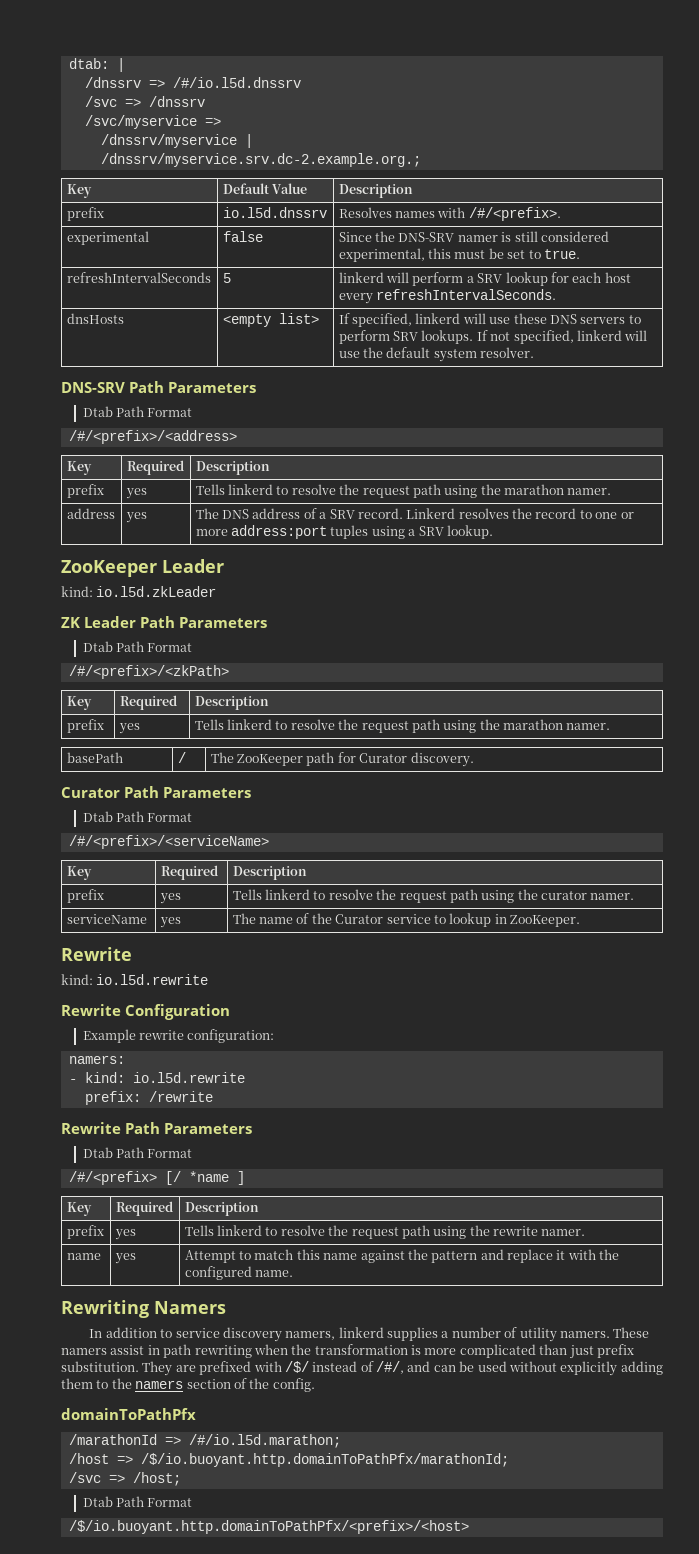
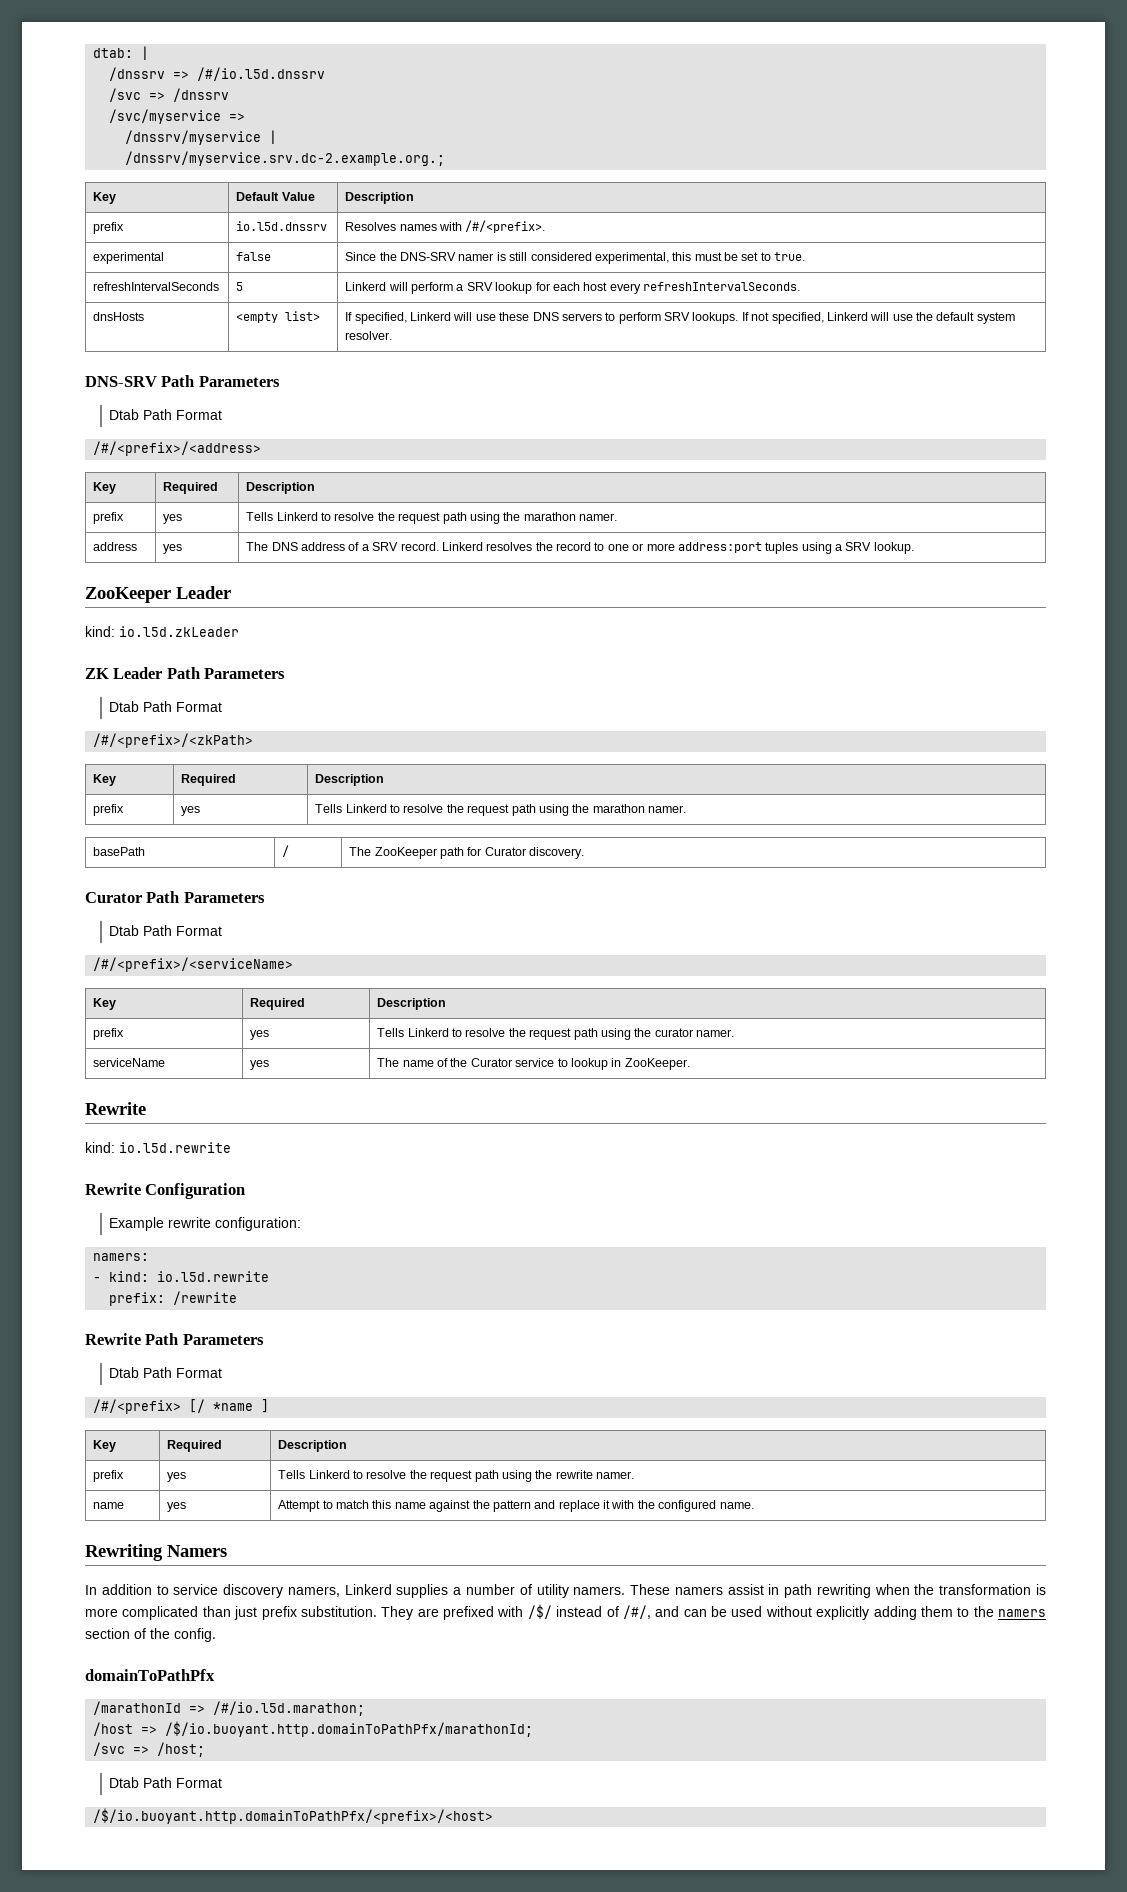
- refreshIntervalSeconds | 5 | linkerd will perform a SRV lookup for each host every refreshIntervalSeconds.
+ refreshIntervalSeconds | 5 | Linkerd will perform a SRV lookup for each host every refreshIntervalSeconds.
- dnsHosts | <empty list> | If specified, linkerd will use these DNS servers to perform SRV lookups. If not specified, linkerd will use the default system resolver.
+ dnsHosts | <empty list> | If specified, Linkerd will use these DNS servers to perform SRV lookups. If not specified, Linkerd will use the default system resolver.
  /#/<prefix>/<address>
  Key | Required | Description
- prefix | yes | Tells linkerd to resolve the request path using the marathon namer.
+ prefix | yes | Tells Linkerd to resolve the request path using the marathon namer.
  /#/<prefix>/<zkPath>
  Key | Required | Description
- prefix | yes | Tells linkerd to resolve the request path using the marathon namer.
+ prefix | yes | Tells Linkerd to resolve the request path using the marathon namer.
- prefix | yes | Tells linkerd to resolve the request path using the curator namer.
+ prefix | yes | Tells Linkerd to resolve the request path using the curator namer.
- prefix | yes | Tells linkerd to resolve the request path using the rewrite namer.
+ prefix | yes | Tells Linkerd to resolve the request path using the rewrite namer.
- In addition to service discovery namers, linkerd supplies a number of utility namers.
+ In addition to service discovery namers, Linkerd supplies a number of utility namers.

